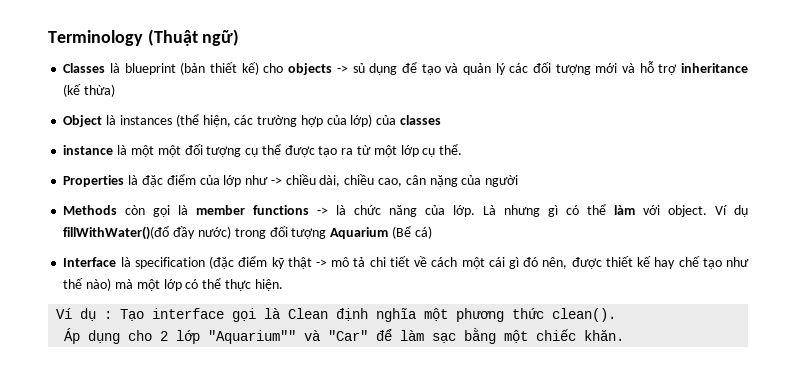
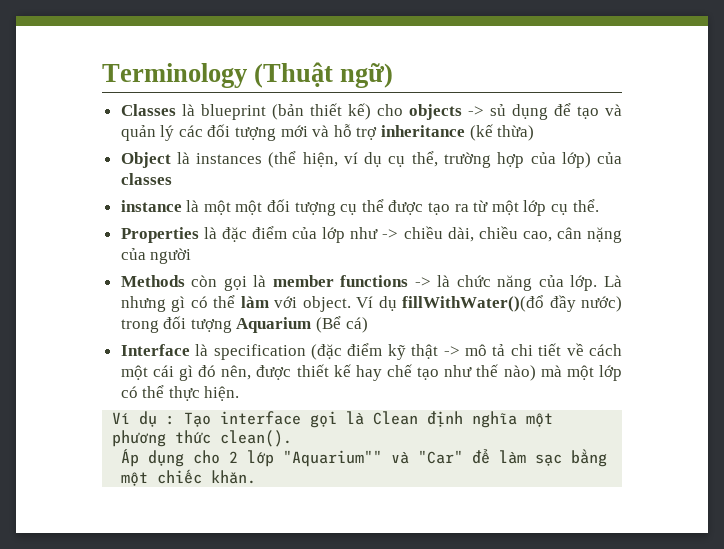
- Object là instances (thể hiện, các trường hợp của lớp) của classes
+ Object là instances (thể hiện, ví dụ cụ thể, trường hợp của lớp) của classes

